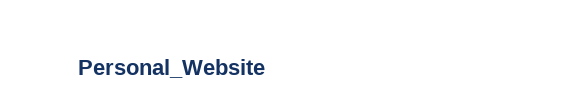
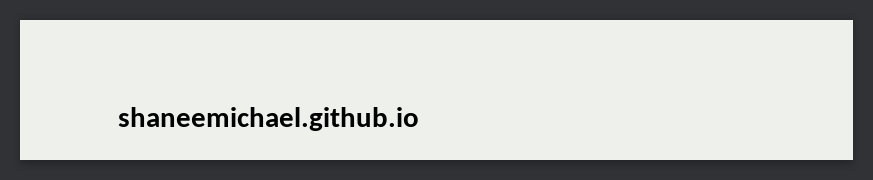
- Personal_Website
+ shaneemichael.github.io

